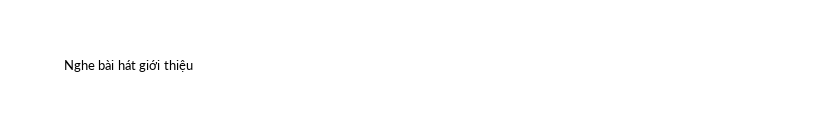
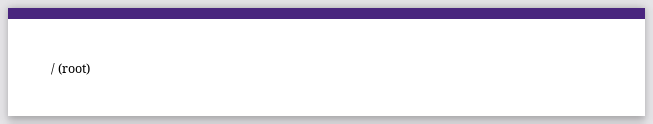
- Nghe bài hát giới thiệu
+ / (root)

